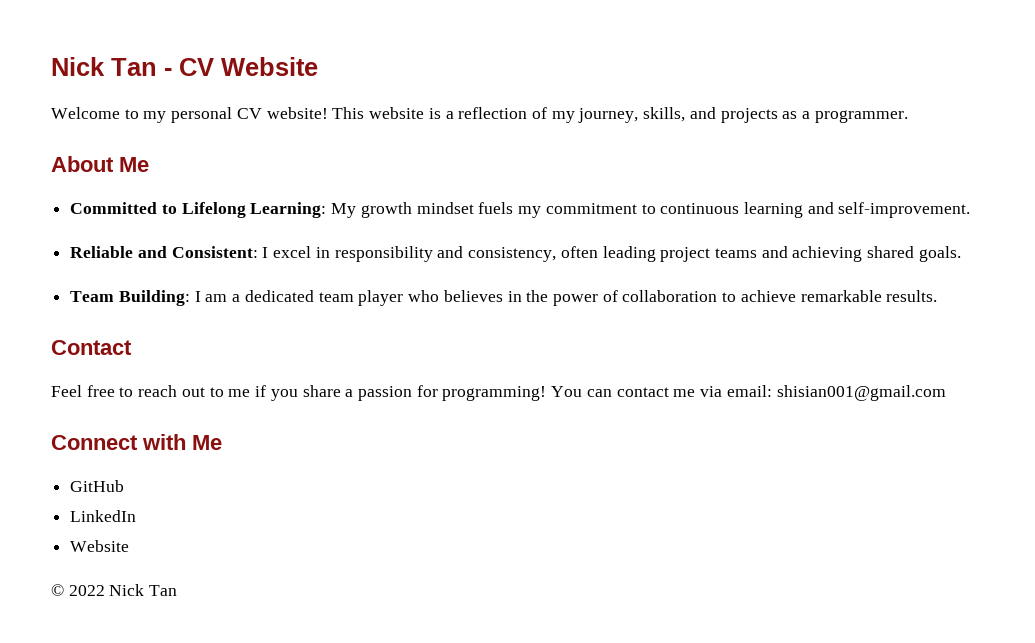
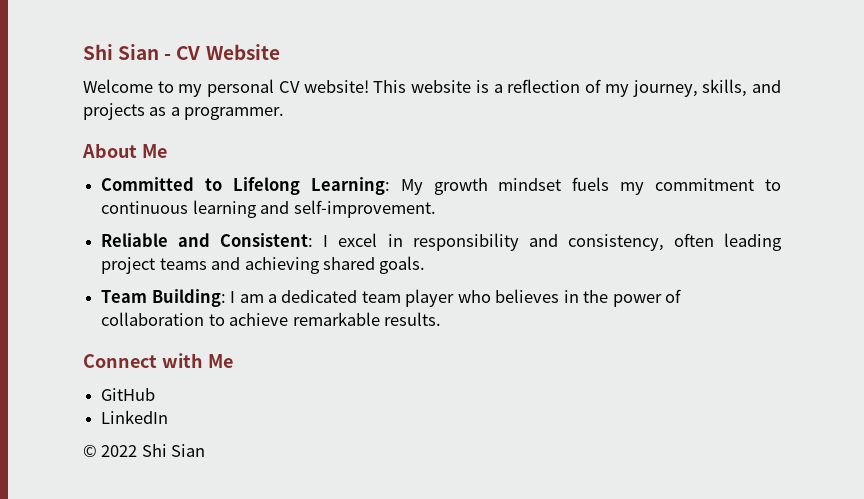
- Nick Tan - CV Website
+ Shi Sian - CV Website
- Contact
- Feel free to reach out to me if you share a passion for programming! You can contact me via email: shisian001@gmail.com
  LinkedIn
- Website
- © 2022 Nick Tan
+ © 2022 Shi Sian

